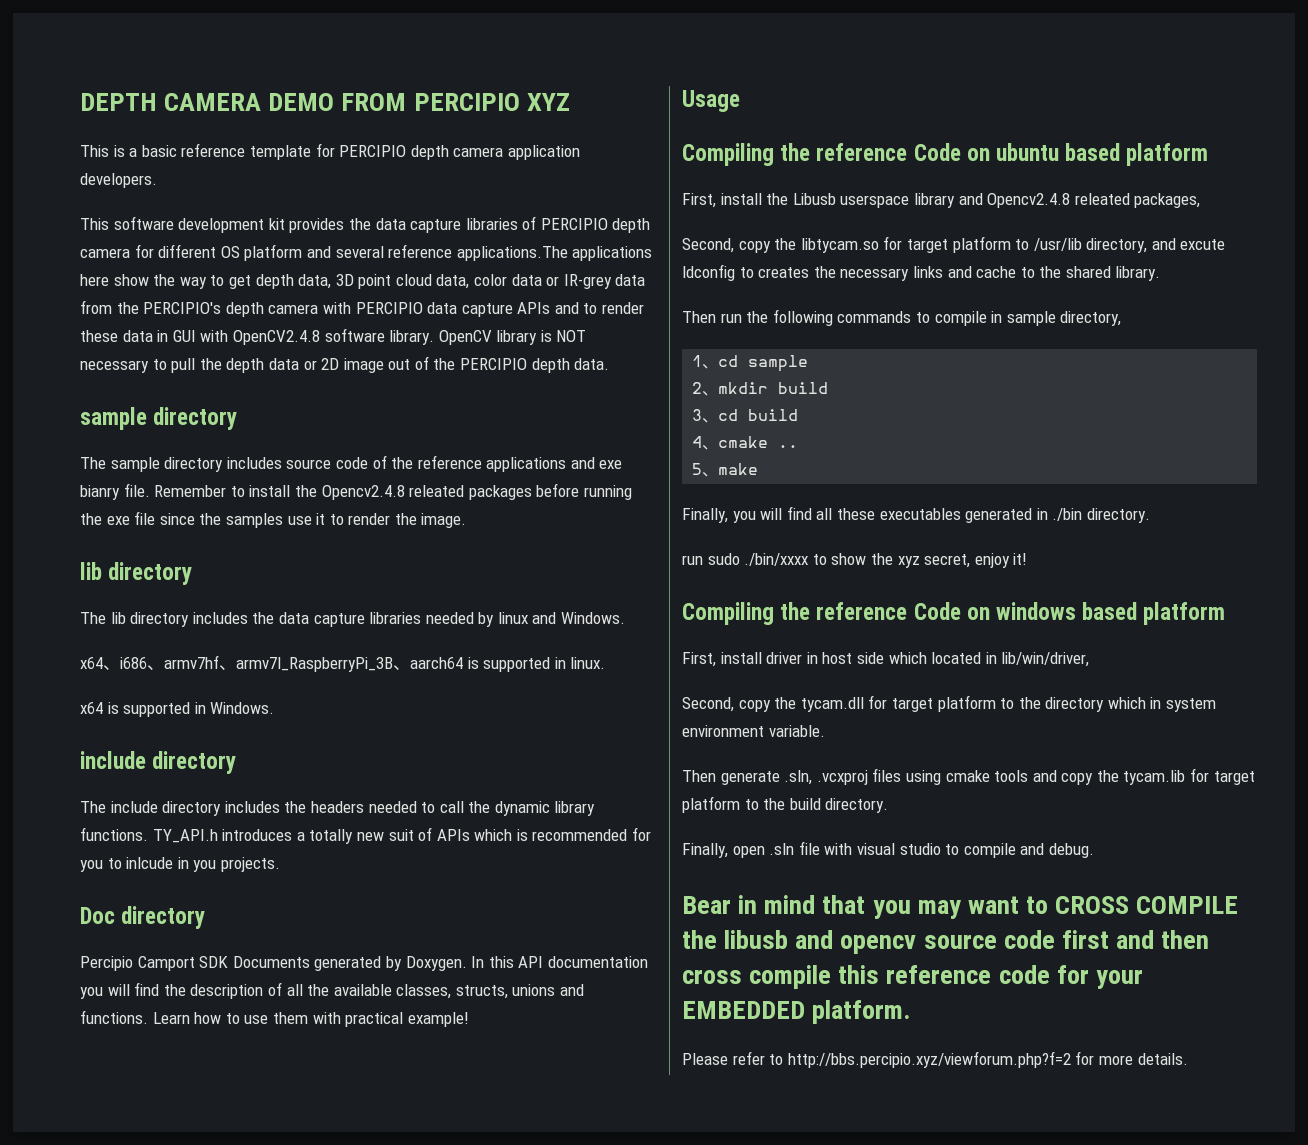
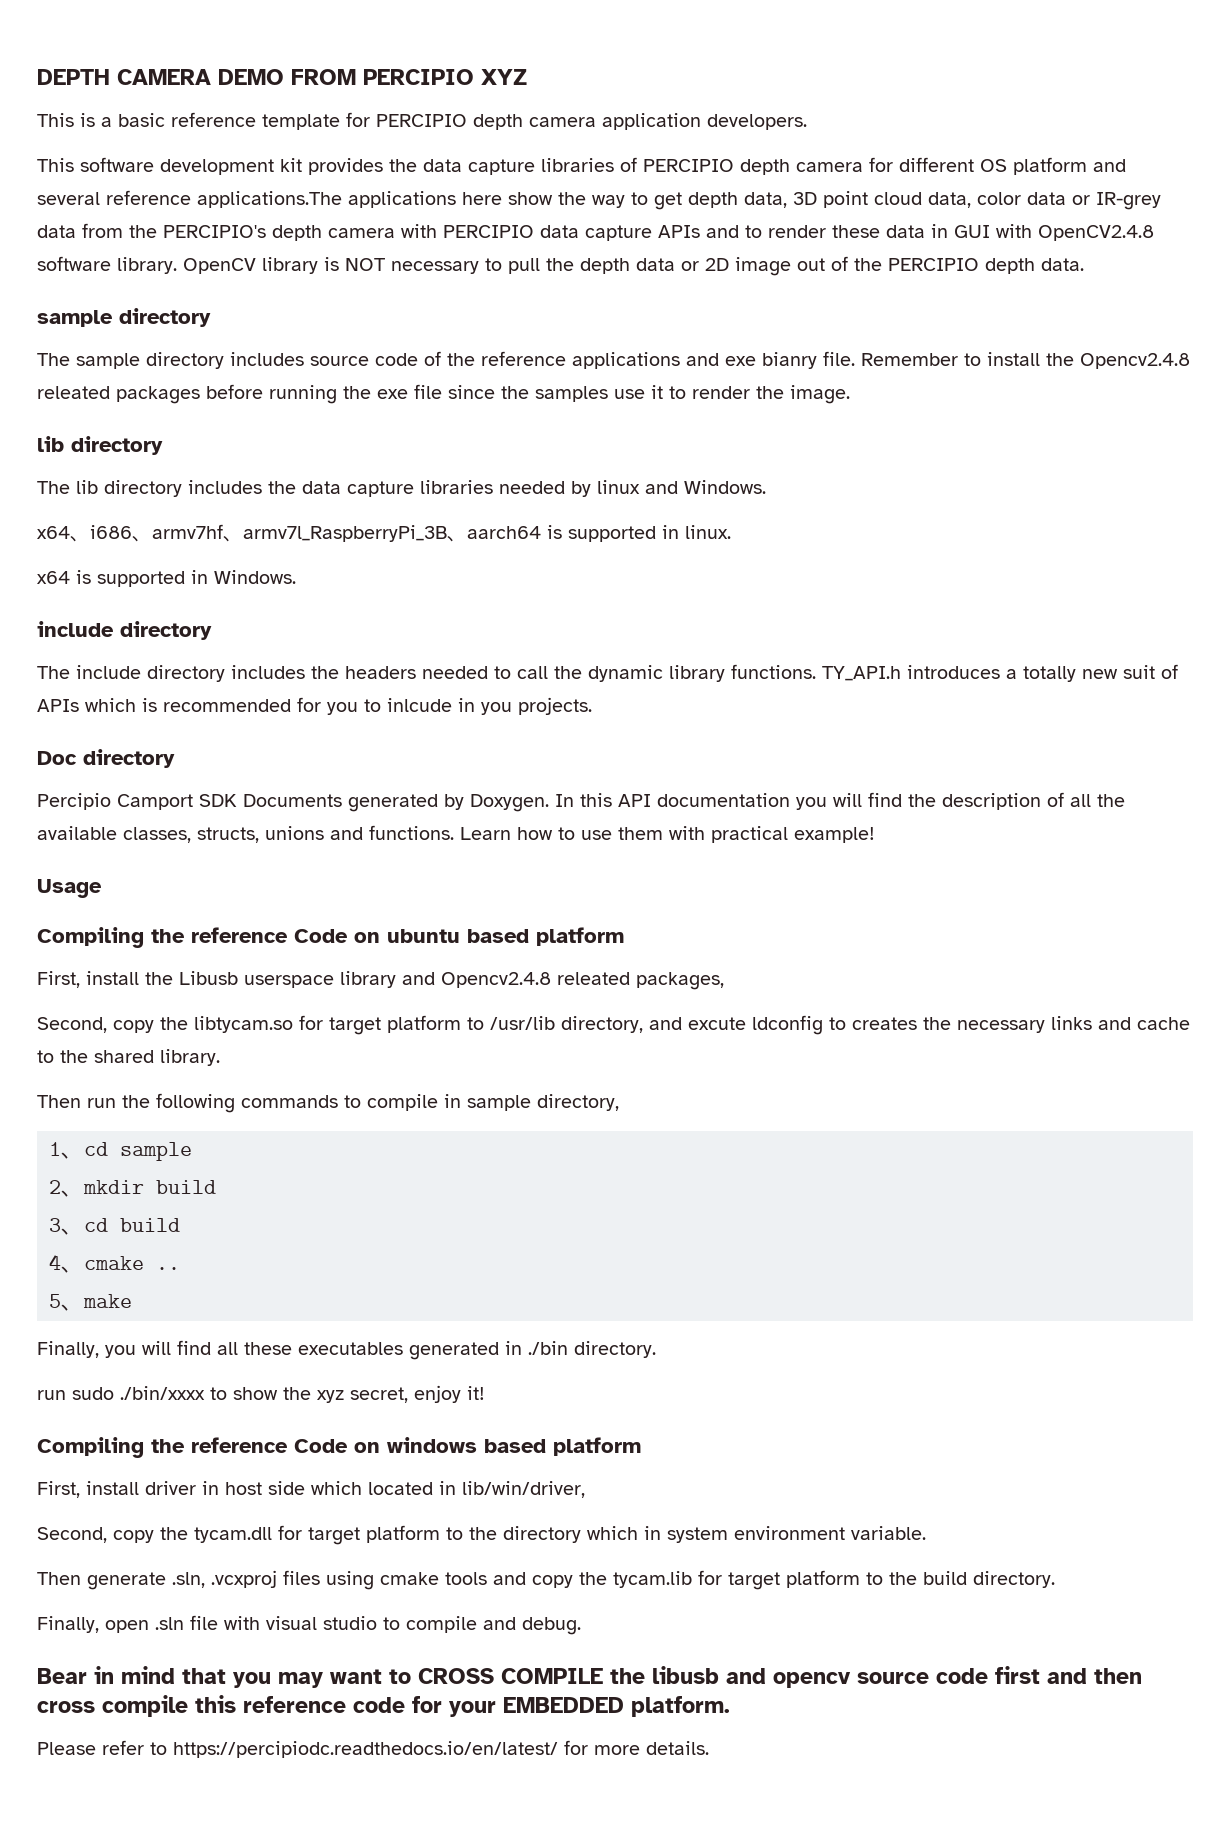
- Please refer to http://bbs.percipio.xyz/viewforum.php?f=2 for more details.
+ Please refer to https://percipiodc.readthedocs.io/en/latest/ for more details.

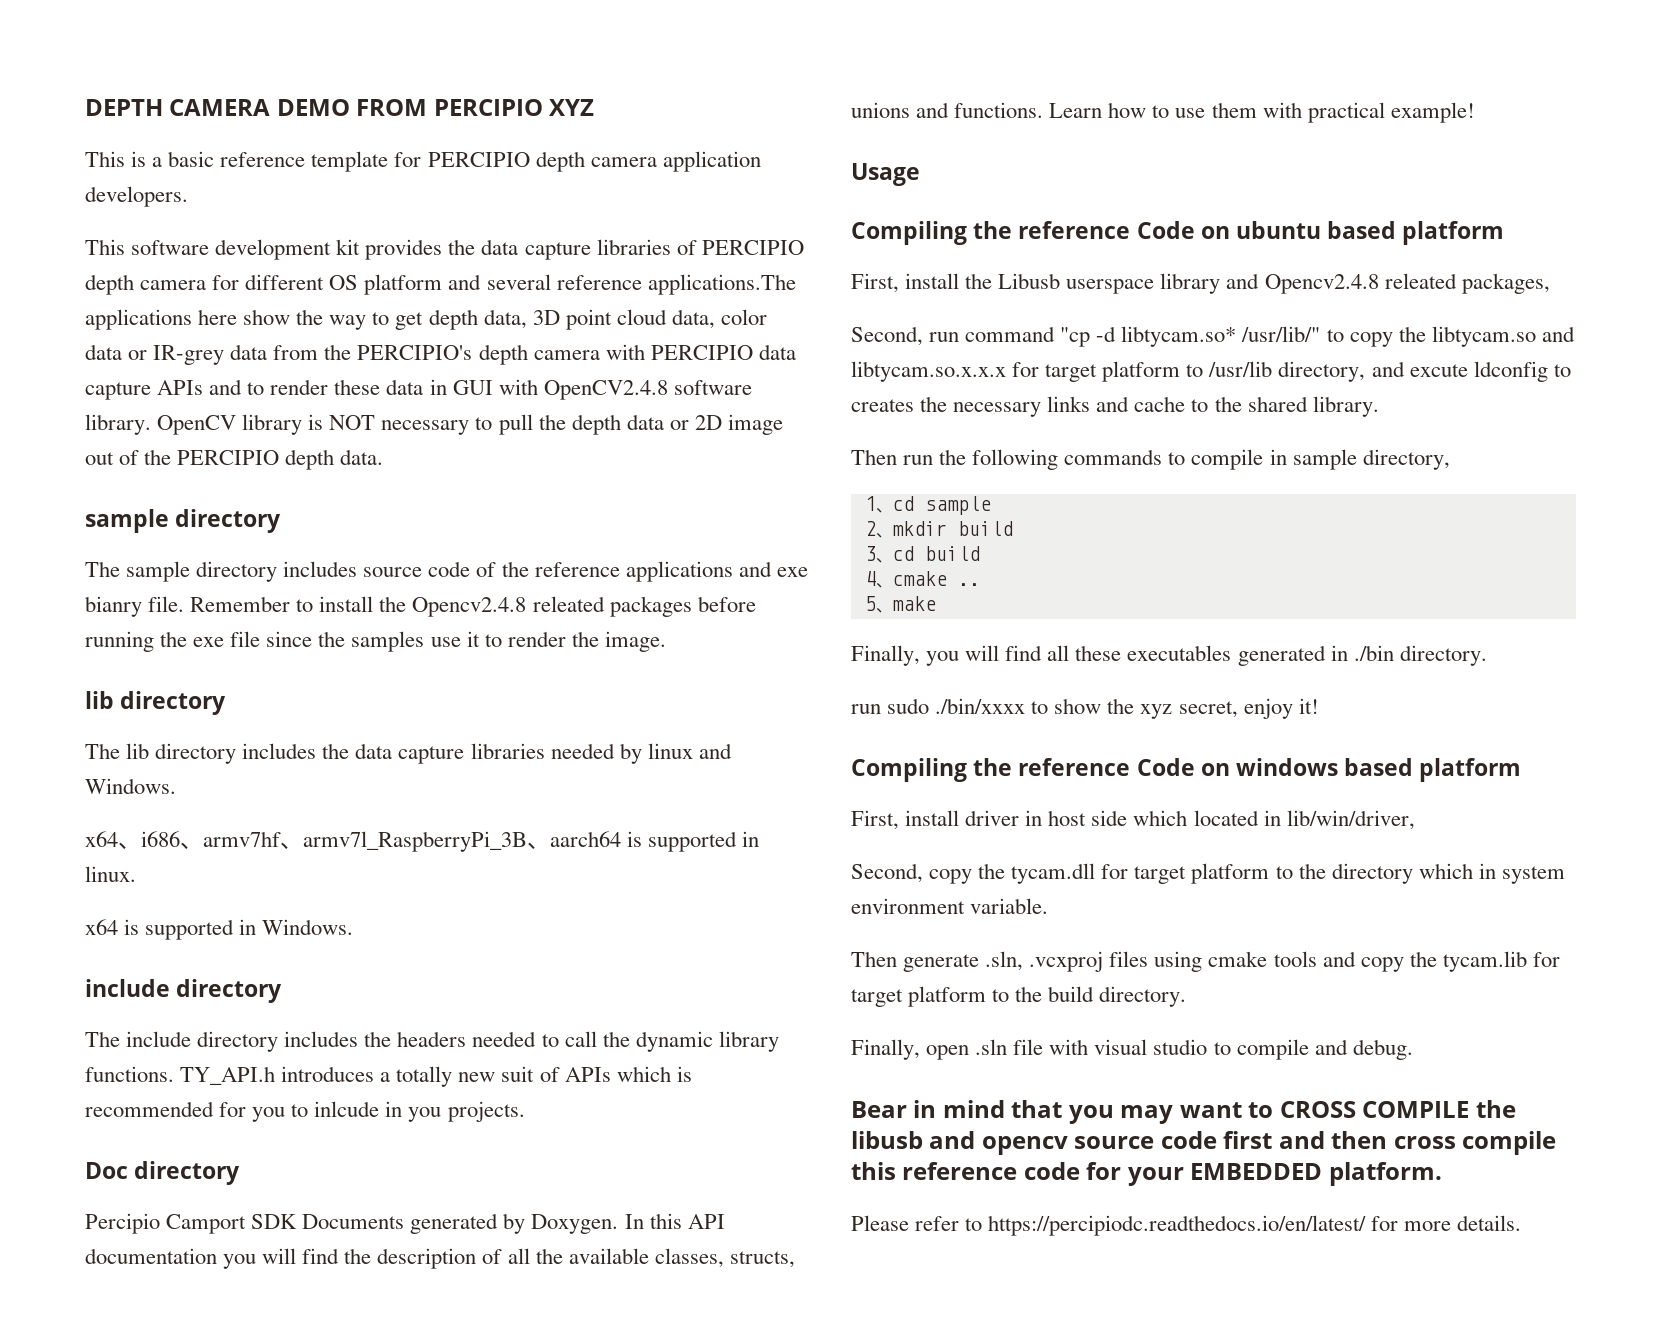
- Second, copy the libtycam.so for target platform to /usr/lib directory, and excute ldconfig to creates the necessary links and cache to the shared library.
+ Second, run command "cp -d libtycam.so* /usr/lib/" to copy the libtycam.so and libtycam.so.x.x.x for target platform to /usr/lib directory, and excute ldconfig to creates the necessary links and cache to the shared library.

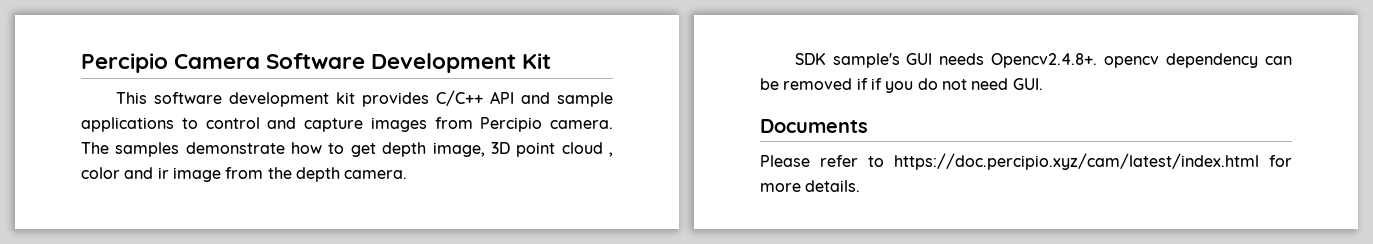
- DEPTH CAMERA DEMO FROM PERCIPIO XYZ
- This is a basic reference template for PERCIPIO depth camera application developers.
+ Percipio Camera Software Development Kit
- This software development kit provides the data capture libraries of PERCIPIO depth camera for different OS platform and several reference applications.The applications here show the way to get depth data, 3D point cloud data, color data or IR-grey data from the PERCIPIO's depth camera with PERCIPIO data capture APIs and to render these data in GUI with OpenCV2.4.8 software library. OpenCV library is NOT necessary to pull the depth data or 2D image out of the PERCIPIO depth data.
- sample directory
- The sample directory includes source code of the reference applications and exe bianry file. Remember to install the Opencv2.4.8 releated packages before running the exe file since the samples use it to render the image.
- lib directory
- The lib directory includes the data capture libraries needed by linux and Windows.
- x64、i686、armv7hf、armv7l_RaspberryPi_3B、aarch64 is supported in linux.
- x64 is supported in Windows.
- include directory
- The include directory includes the headers needed to call the dynamic library functions. TY_API.h introduces a totally new suit of APIs which is recommended for you to inlcude in you projects.
- Doc directory
- Percipio Camport SDK Documents generated by Doxygen. In this API documentation you will find the description of all the available classes, structs, unions and functions. Learn how to use them with practical example!
- Usage
- Compiling the reference Code on ubuntu based platform
- First, install the Libusb userspace library and Opencv2.4.8 releated packages,
- Second, run command "cp -d libtycam.so* /usr/lib/" to copy the libtycam.so and libtycam.so.x.x.x for target platform to /usr/lib directory, and excute ldconfig to creates the necessary links and cache to the shared library.
- Then run the following commands to compile in sample directory,
- 1、cd sample
- 2、mkdir build
- 3、cd build
- 4、cmake ..
- 5、make
- Finally, you will find all these executables generated in ./bin directory.
- run sudo ./bin/xxxx to show the xyz secret, enjoy it!
- Compiling the reference Code on windows based platform
- First, install driver in host side which located in lib/win/driver,
- Second, copy the tycam.dll for target platform to the directory which in system environment variable.
- Then generate .sln, .vcxproj files using cmake tools and copy the tycam.lib for target platform to the build directory.
- Finally, open .sln file with visual studio to compile and debug.
- Bear in mind that you may want to CROSS COMPILE the libusb and opencv source code first and then cross compile this reference code for your EMBEDDED platform.
+ This software development kit provides C/C++ API and sample applications to control and capture images from Percipio camera. The samples demonstrate how to get depth image, 3D point cloud , color and ir image from the depth camera.
+ SDK sample's GUI needs Opencv2.4.8+. opencv dependency can be removed if if you do not need GUI.
+ Documents
- Please refer to https://percipiodc.readthedocs.io/en/latest/ for more details.
+ Please refer to https://doc.percipio.xyz/cam/latest/index.html for more details.

